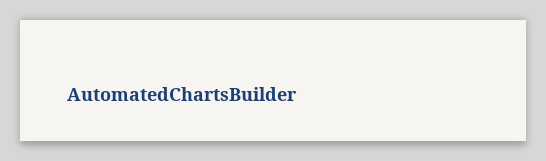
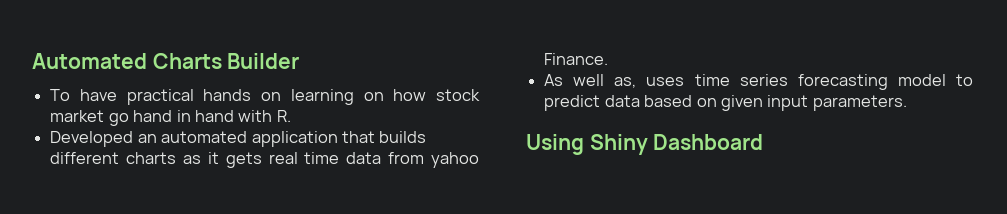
- AutomatedChartsBuilder
+ Automated Charts Builder
+ To have practical hands on learning on how stock market go hand in hand with R.
+ Developed an automated application that builds different charts as it gets real time data from yahoo Finance.
+ As well as, uses time series forecasting model to predict data based on given input parameters.
+ Using Shiny Dashboard

